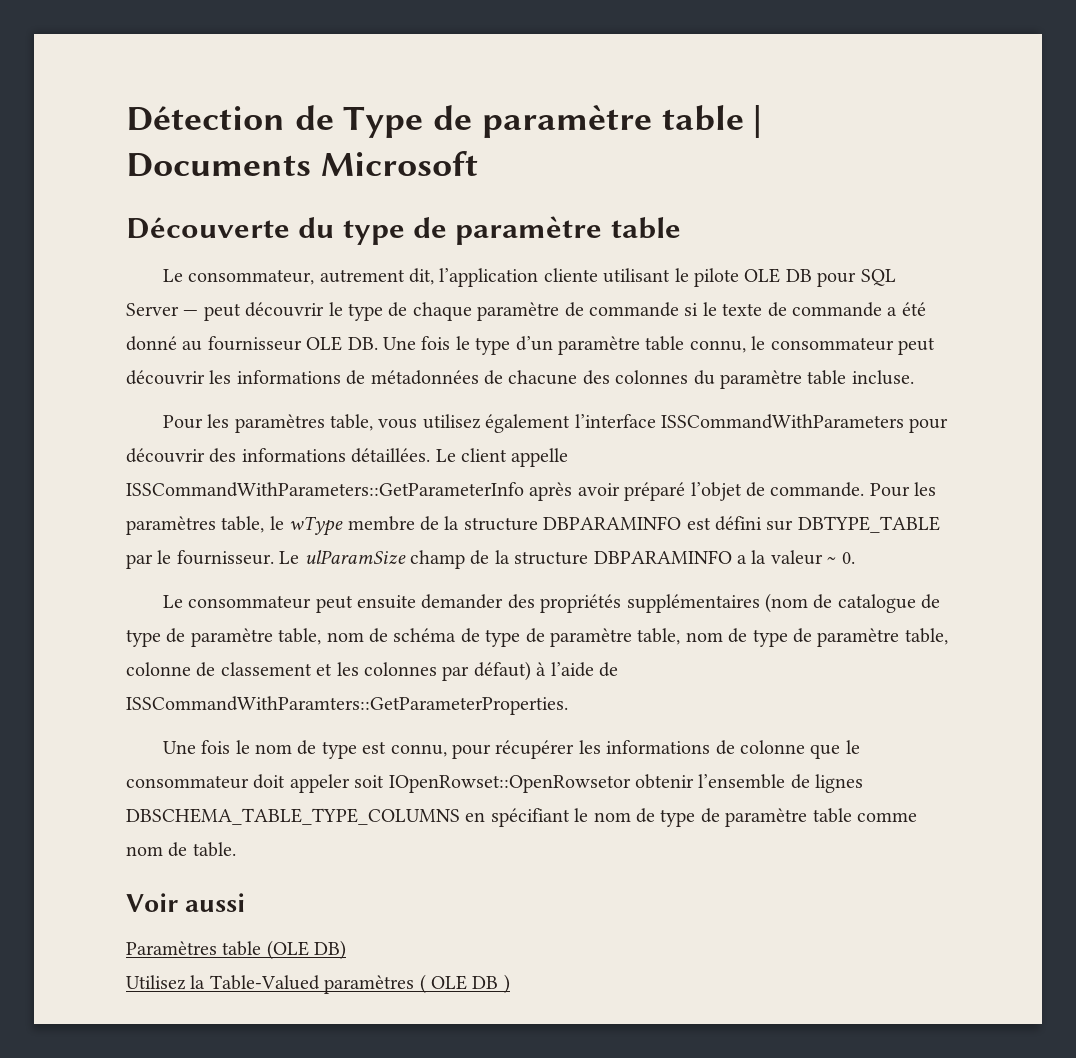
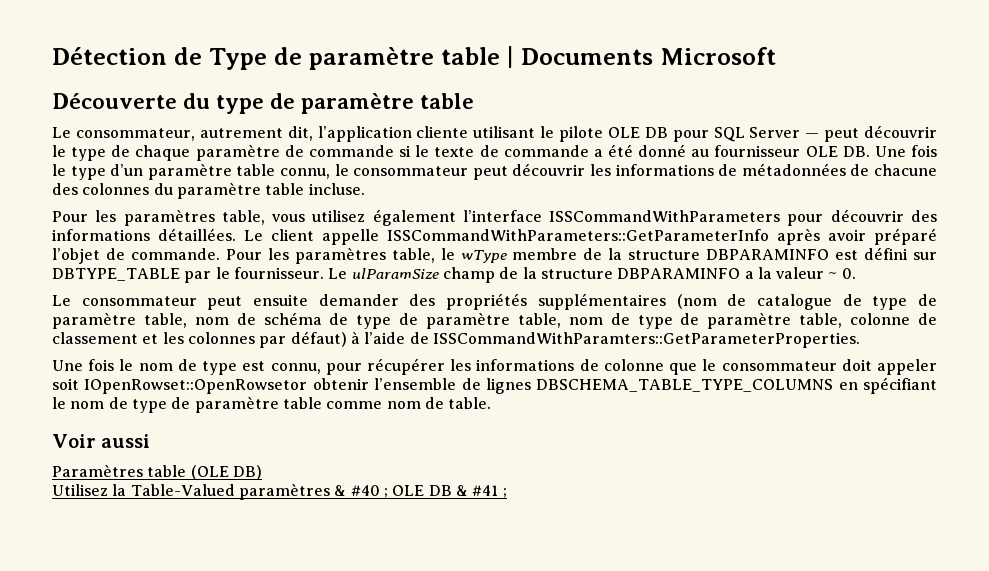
- Utilisez la Table-Valued paramètres ( OLE DB )
+ Utilisez la Table-Valued paramètres & #40 ; OLE DB & #41 ;

